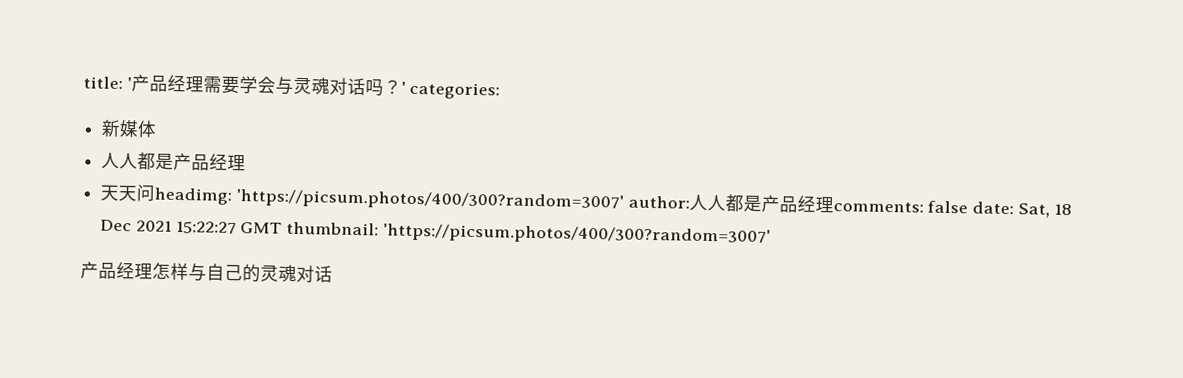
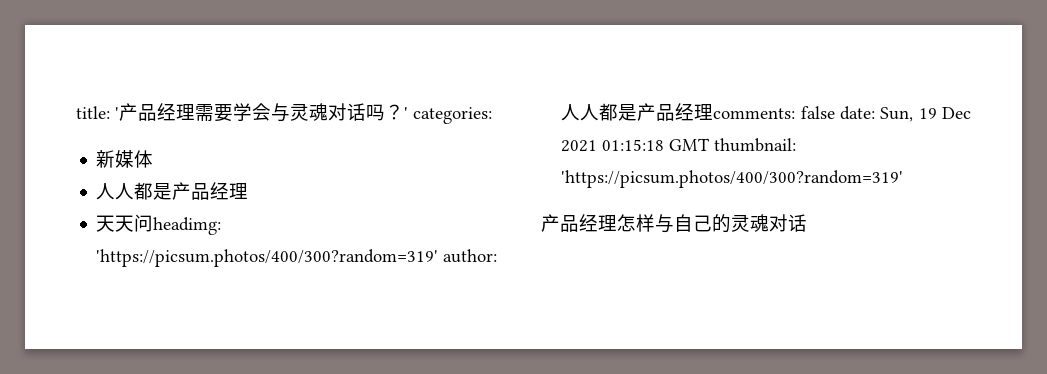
- 天天问headimg: 'https://picsum.photos/400/300?random=3007' author:人人都是产品经理comments: false date: Sat, 18 Dec 2021 15:22:27 GMT thumbnail: 'https://picsum.photos/400/300?random=3007'
+ 天天问headimg: 'https://picsum.photos/400/300?random=319' author:人人都是产品经理comments: false date: Sun, 19 Dec 2021 01:15:18 GMT thumbnail: 'https://picsum.photos/400/300?random=319'

